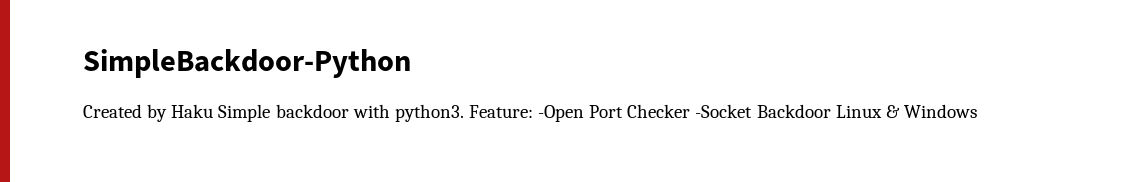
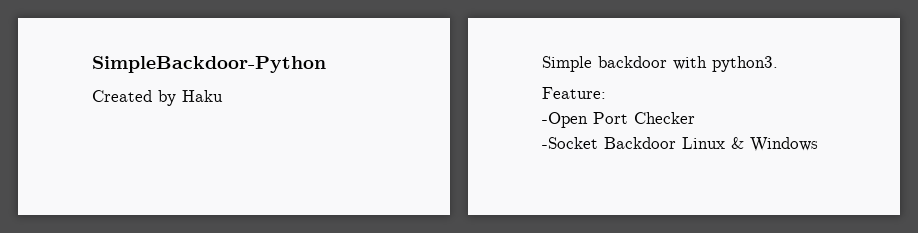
- Created by Haku Simple backdoor with python3. Feature: -Open Port Checker -Socket Backdoor Linux & Windows
+ Created by Haku
+ Simple backdoor with python3.
+ Feature:
+ -Open Port Checker
+ -Socket Backdoor Linux & Windows

